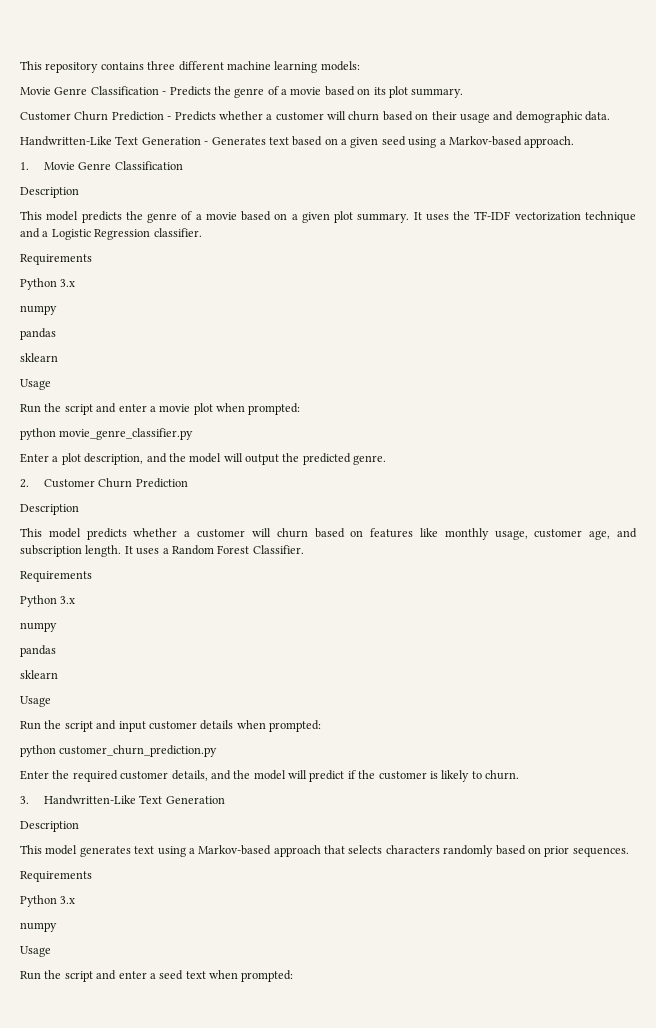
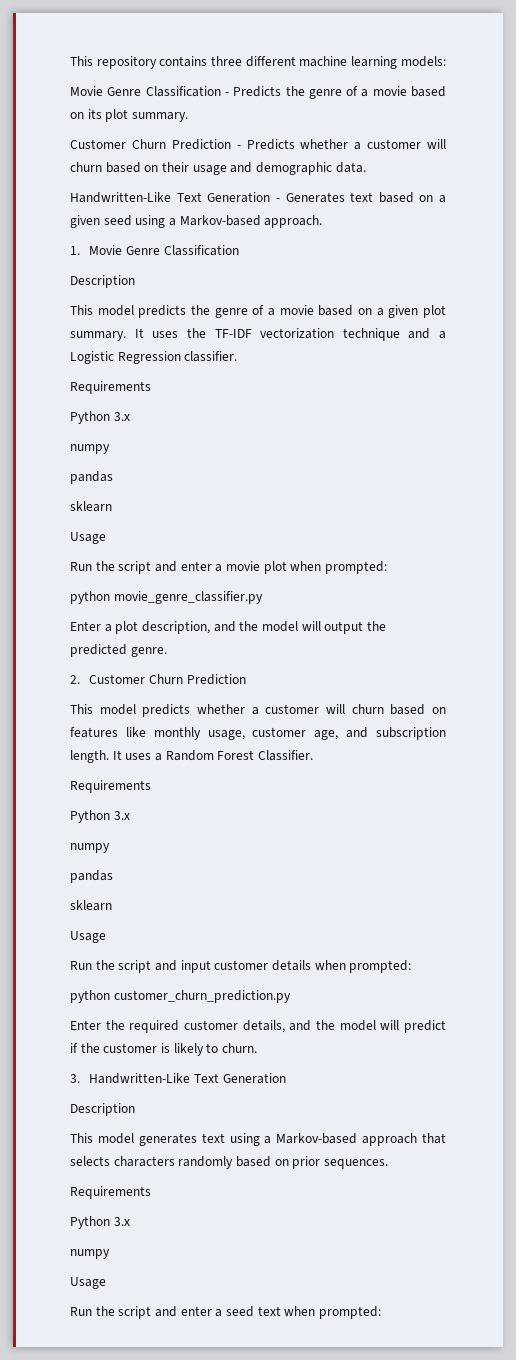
  2. Customer Churn Prediction
- Description

